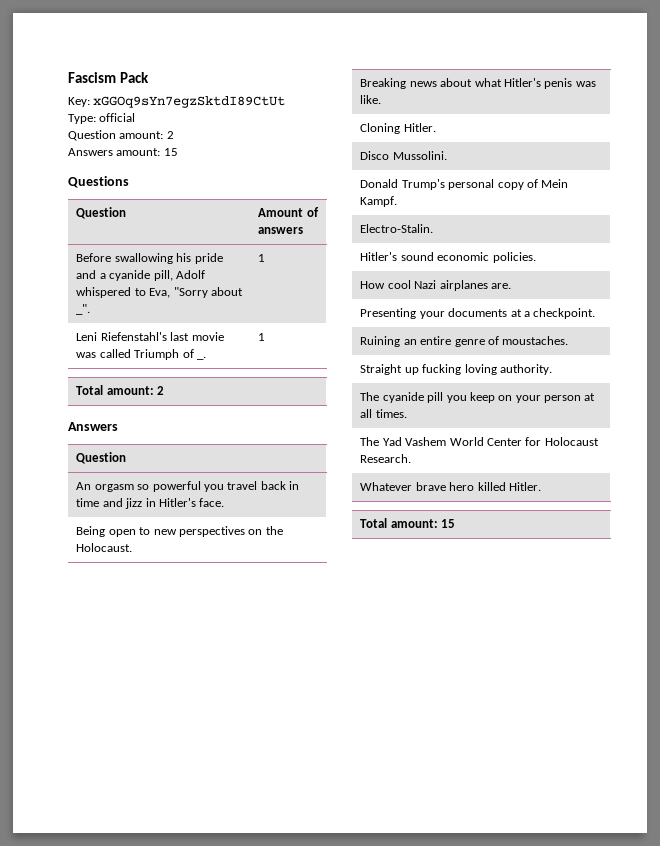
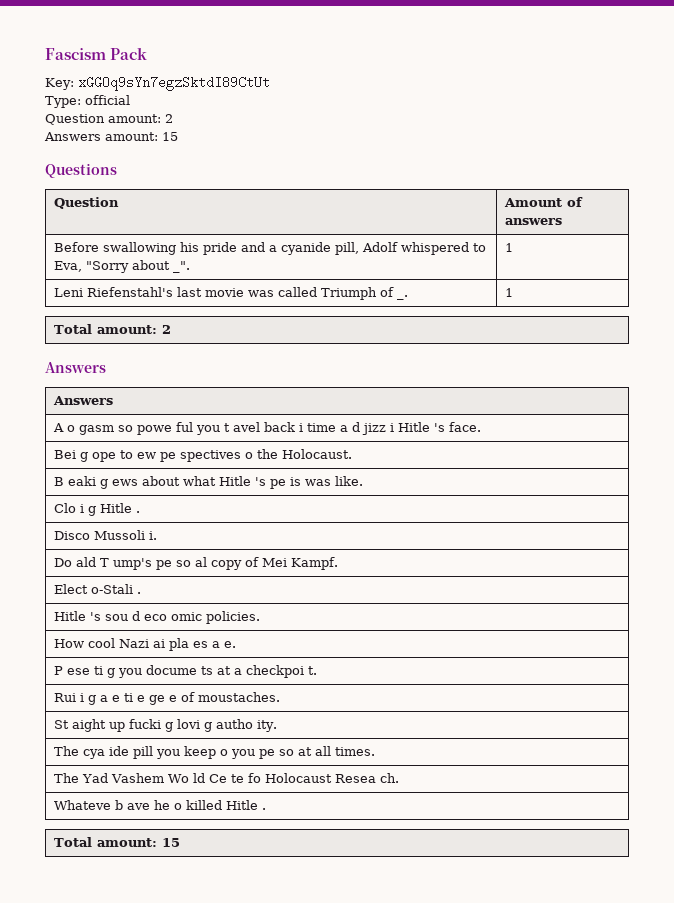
  Total amount: 2
  Answers
- Question
- An orgasm so powerful you travel back in time and jizz in Hitler's face.
- Being open to new perspectives on the Holocaust.
- Breaking news about what Hitler's penis was like.
- Cloning Hitler.
- Disco Mussolini.
- Donald Trump's personal copy of Mein Kampf.
+ Answers
+ A o gasm so powe ful you t avel back i time a d jizz i Hitle 's face.
+ Bei g ope to ew pe spectives o the Holocaust.
+ B eaki g ews about what Hitle 's pe is was like.
+ Clo i g Hitle .
+ Disco Mussoli i.
+ Do ald T ump's pe so al copy of Mei Kampf.
- Electro-Stalin.
- Hitler's sound economic policies.
- How cool Nazi airplanes are.
- Presenting your documents at a checkpoint.
- Ruining an entire genre of moustaches.
- Straight up fucking loving authority.
- The cyanide pill you keep on your person at all times.
+ Elect o-Stali .
+ Hitle 's sou d eco omic policies.
+ How cool Nazi ai pla es a e.
+ P ese ti g you docume ts at a checkpoi t.
+ Rui i g a e ti e ge e of moustaches.
+ St aight up fucki g lovi g autho ity.
+ The cya ide pill you keep o you pe so at all times.
- The Yad Vashem World Center for Holocaust Research.
- Whatever brave hero killed Hitler.
+ The Yad Vashem Wo ld Ce te fo Holocaust Resea ch.
+ Whateve b ave he o killed Hitle .

